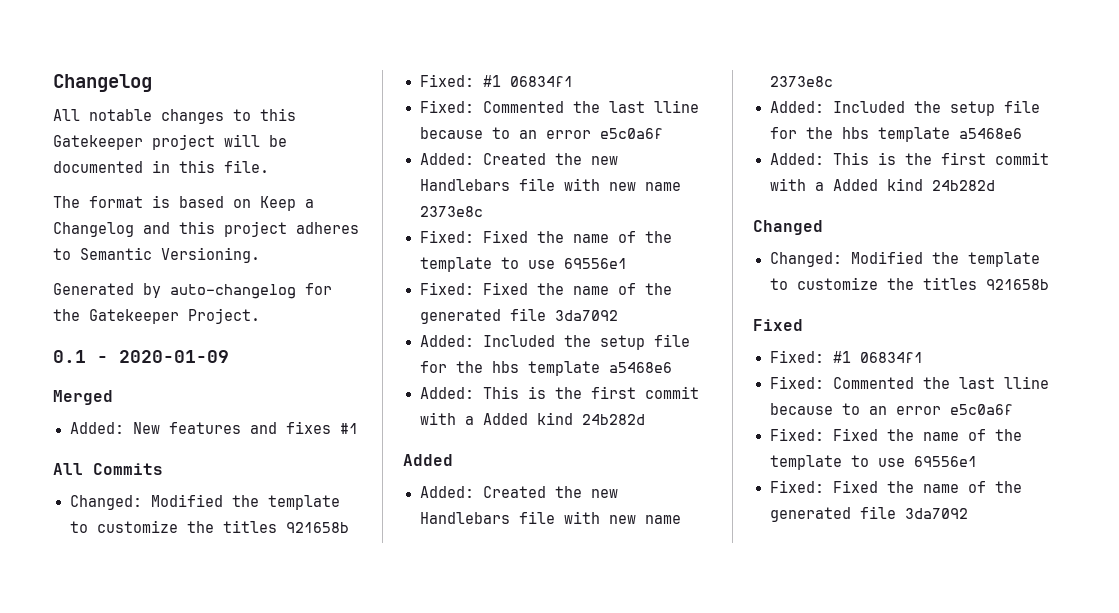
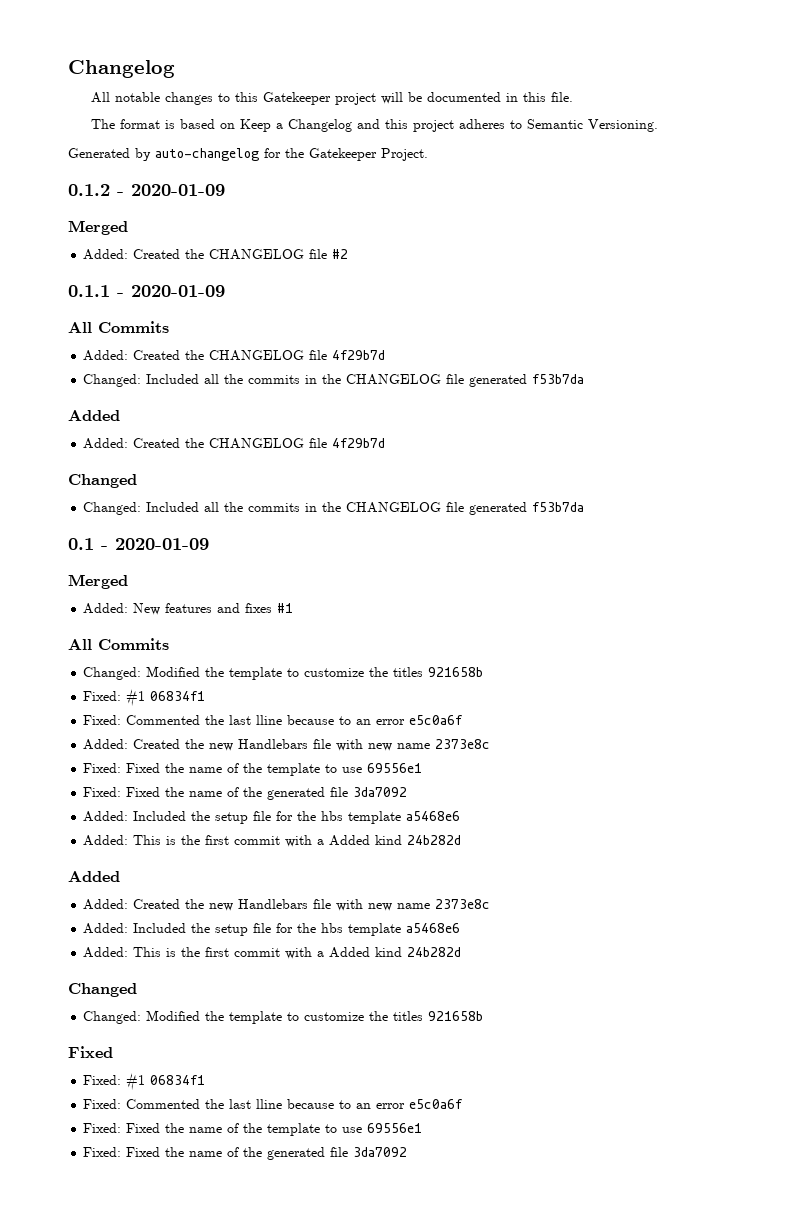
+ 0.1.2 - 2020-01-09
+ Merged
+ Added: Created the CHANGELOG file #2
+ 0.1.1 - 2020-01-09
+ All Commits
+ Added: Created the CHANGELOG file 4f29b7d
+ Changed: Included all the commits in the CHANGELOG file generated f53b7da
+ Added
+ Added: Created the CHANGELOG file 4f29b7d
+ Changed
+ Changed: Included all the commits in the CHANGELOG file generated f53b7da

